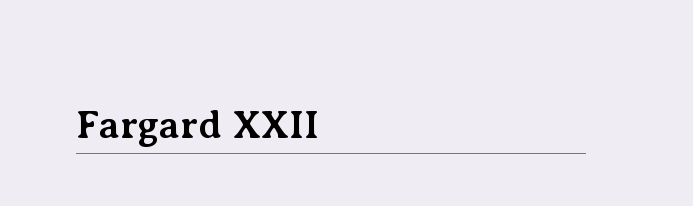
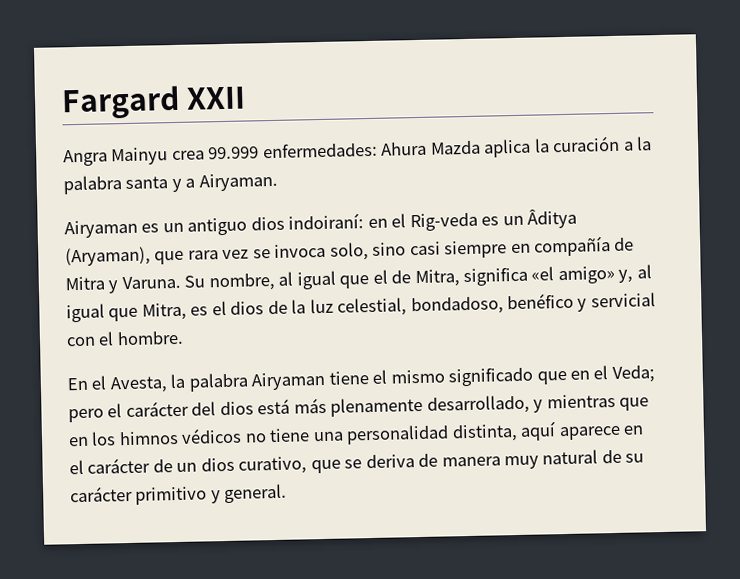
+ Angra Mainyu crea 99.999 enfermedades: Ahura Mazda aplica la curación a la palabra santa y a Airyaman.
+ Airyaman es un antiguo dios indoiraní: en el Rig-veda es un Âditya (Aryaman), que rara vez se invoca solo, sino casi siempre en compañía de Mitra y Varuna. Su nombre, al igual que el de Mitra, significa «el amigo» y, al igual que Mitra, es el dios de la luz celestial, bondadoso, benéfico y servicial con el hombre.
+ En el Avesta, la palabra Airyaman tiene el mismo significado que en el Veda; pero el carácter del dios está más plenamente desarrollado, y mientras que en los himnos védicos no tiene una personalidad distinta, aquí aparece en el carácter de un dios curativo, que se deriva de manera muy natural de su carácter primitivo y general.

